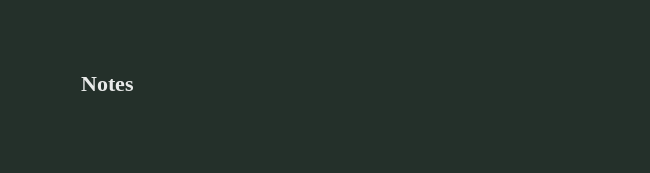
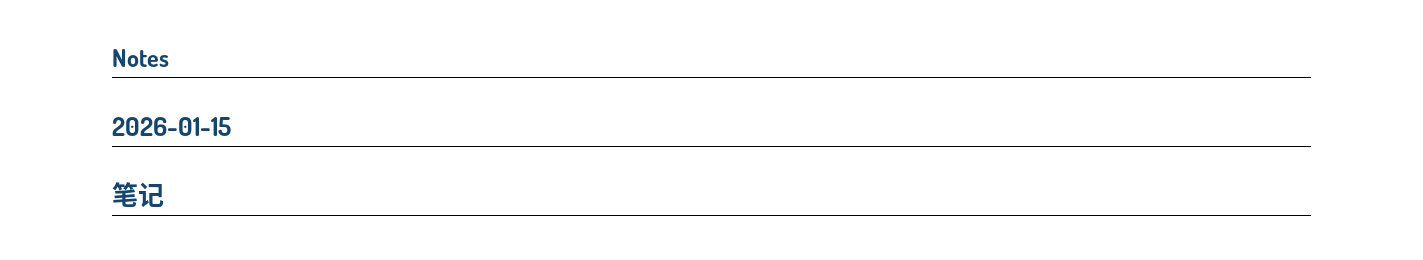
+ 2026-01-15
+ 笔记

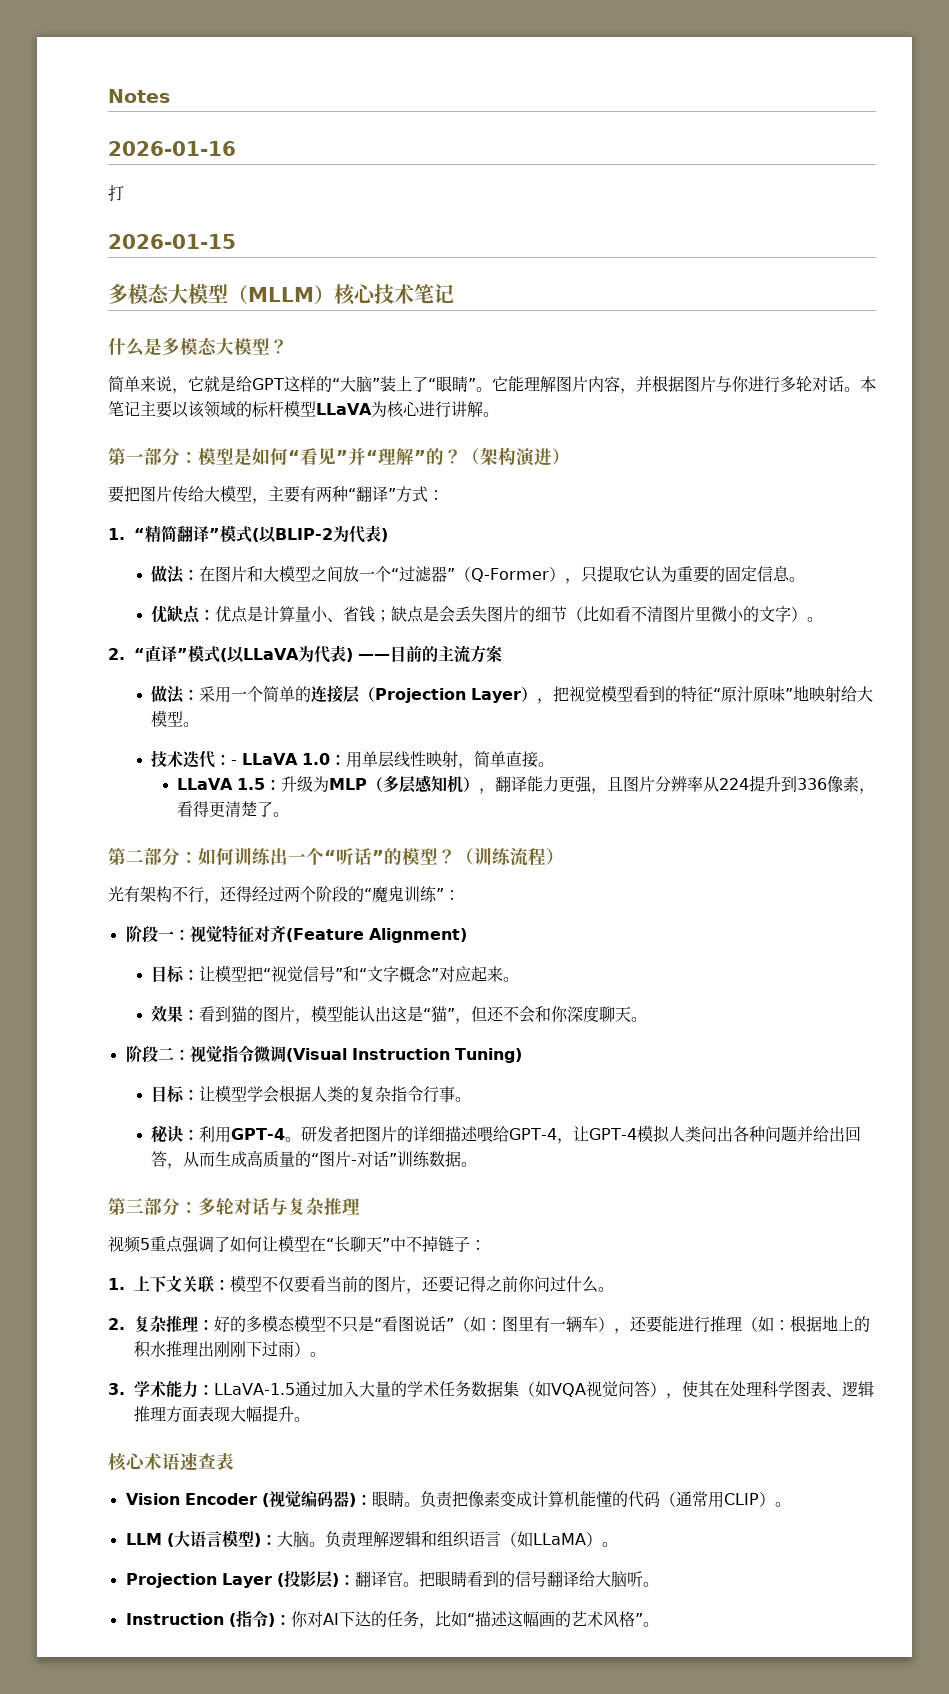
+ 2026-01-16
+ 打
- 笔记
+ 多模态大模型（MLLM）核心技术笔记
+ 什么是多模态大模型？
+ 简单来说，它就是给GPT这样的“大脑”装上了“眼睛”。它能理解图片内容，并根据图片与你进行多轮对话。本笔记主要以该领域的标杆模型LLaVA为核心进行讲解。
+ 第一部分：模型是如何“看见”并“理解”的？（架构演进）
+ 要把图片传给大模型，主要有两种“翻译”方式：
+ 1. “精简翻译”模式(以BLIP-2为代表)
+ 做法：在图片和大模型之间放一个“过滤器”（Q-Former），只提取它认为重要的固定信息。
+ 优缺点：优点是计算量小、省钱；缺点是会丢失图片的细节（比如看不清图片里微小的文字）。
+ 2. “直译”模式(以LLaVA为代表) ——目前的主流方案
+ 做法：采用一个简单的连接层（Projection Layer），把视觉模型看到的特征“原汁原味”地映射给大模型。
+ 技术迭代：- LLaVA 1.0：用单层线性映射，简单直接。
+ LLaVA 1.5：升级为MLP（多层感知机），翻译能力更强，且图片分辨率从224提升到336像素，看得更清楚了。
+ 第二部分：如何训练出一个“听话”的模型？（训练流程）
+ 光有架构不行，还得经过两个阶段的“魔鬼训练”：
+ 阶段一：视觉特征对齐(Feature Alignment)
+ 目标：让模型把“视觉信号”和“文字概念”对应起来。
+ 效果：看到猫的图片，模型能认出这是“猫”，但还不会和你深度聊天。
+ 阶段二：视觉指令微调(Visual Instruction Tuning)
+ 目标：让模型学会根据人类的复杂指令行事。
+ 秘诀：利用GPT-4。研发者把图片的详细描述喂给GPT-4，让GPT-4模拟人类问出各种问题并给出回答，从而生成高质量的“图片-对话”训练数据。
+ 第三部分：多轮对话与复杂推理
+ 视频5重点强调了如何让模型在“长聊天”中不掉链子：
+ 1.上下文关联：模型不仅要看当前的图片，还要记得之前你问过什么。
+ 2.复杂推理：好的多模态模型不只是“看图说话”（如：图里有一辆车），还要能进行推理（如：根据地上的积水推理出刚刚下过雨）。
+ 3.学术能力：LLaVA-1.5通过加入大量的学术任务数据集（如VQA视觉问答），使其在处理科学图表、逻辑推理方面表现大幅提升。
+ 核心术语速查表
+ Vision Encoder (视觉编码器)：眼睛。负责把像素变成计算机能懂的代码（通常用CLIP）。
+ LLM (大语言模型)：大脑。负责理解逻辑和组织语言（如LLaMA）。
+ Projection Layer (投影层)：翻译官。把眼睛看到的信号翻译给大脑听。
+ Instruction (指令)：你对AI下达的任务，比如“描述这幅画的艺术风格”。

